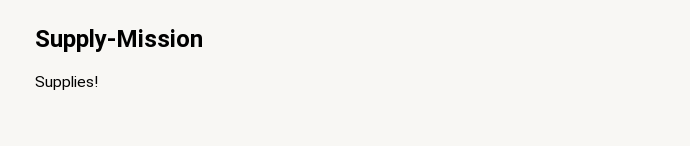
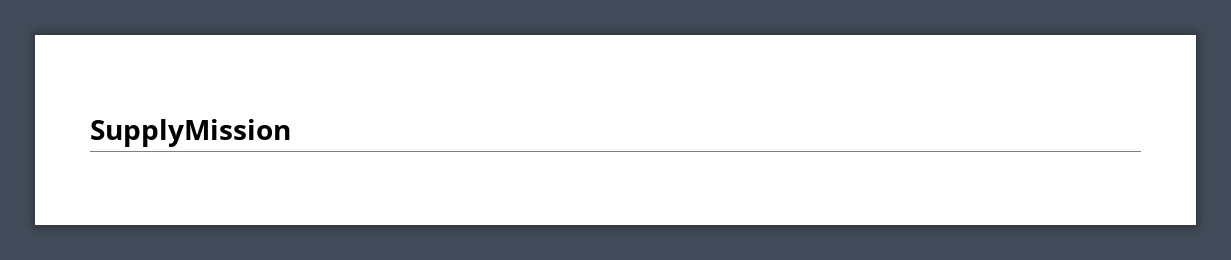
- Supply-Mission
- Supplies!
+ SupplyMission

